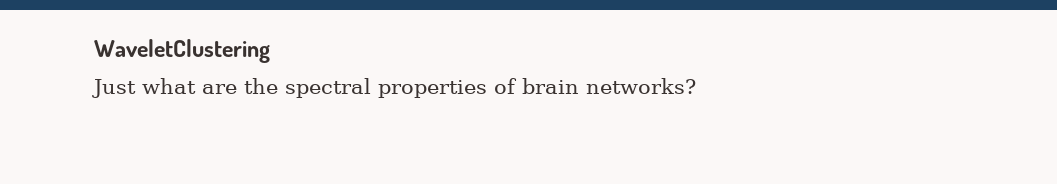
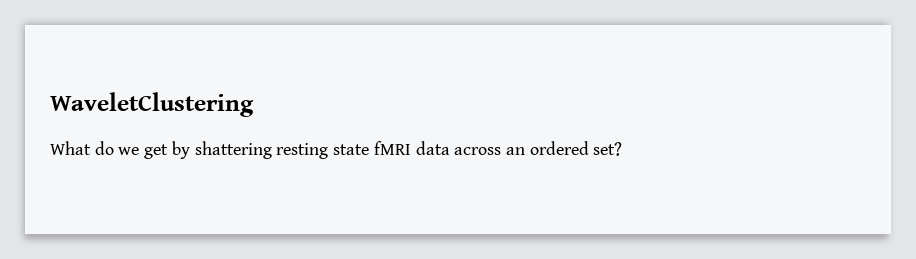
- Just what are the spectral properties of brain networks?
+ What do we get by shattering resting state fMRI data across an ordered set?

